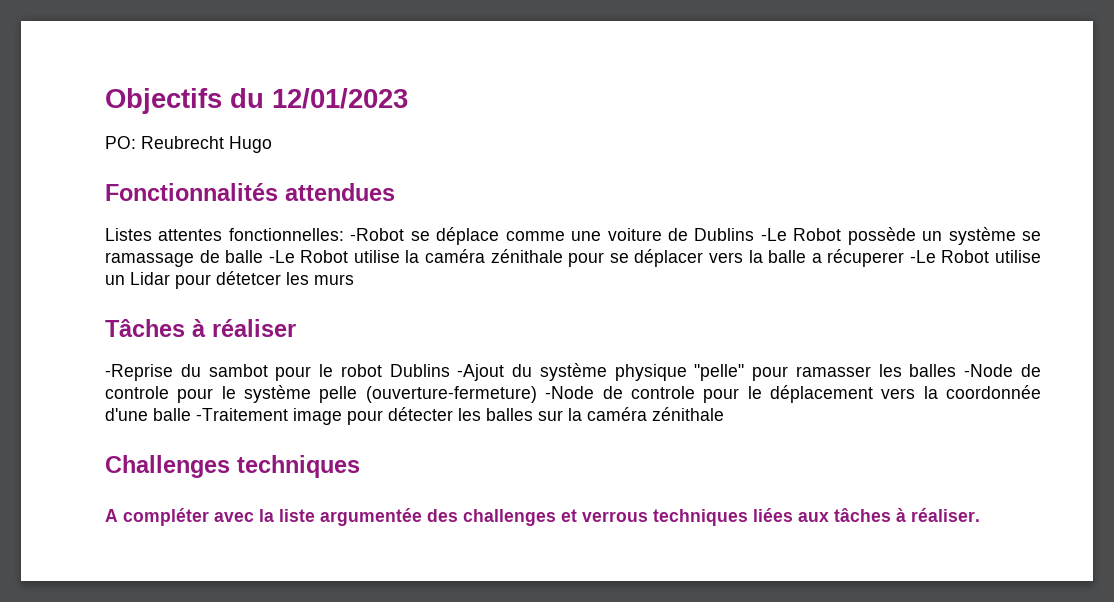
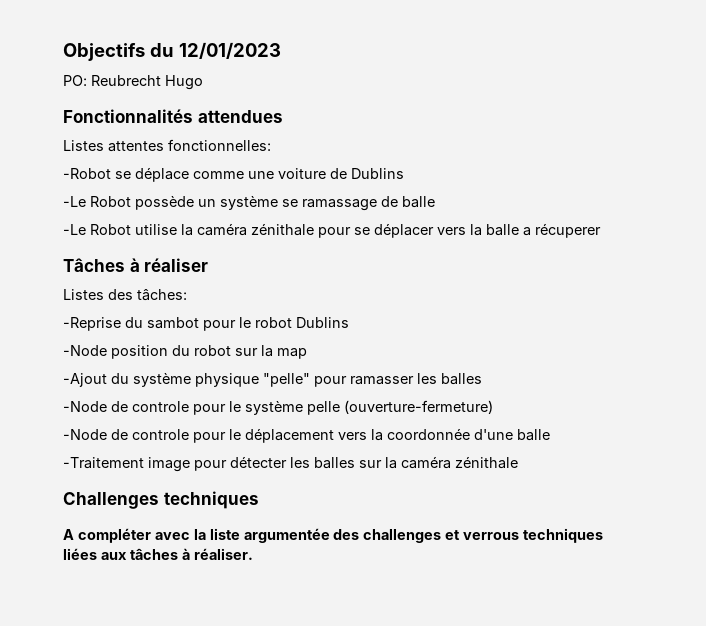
- Listes attentes fonctionnelles: -Robot se déplace comme une voiture de Dublins -Le Robot possède un système se ramassage de balle -Le Robot utilise la caméra zénithale pour se déplacer vers la balle a récuperer -Le Robot utilise un Lidar pour détetcer les murs
+ Listes attentes fonctionnelles:
+ -Robot se déplace comme une voiture de Dublins
+ -Le Robot possède un système se ramassage de balle
+ -Le Robot utilise la caméra zénithale pour se déplacer vers la balle a récuperer
+ Listes des tâches:
- -Reprise du sambot pour le robot Dublins -Ajout du système physique "pelle" pour ramasser les balles -Node de controle pour le système pelle (ouverture-fermeture) -Node de controle pour le déplacement vers la coordonnée d'une balle -Traitement image pour détecter les balles sur la caméra zénithale
+ -Reprise du sambot pour le robot Dublins
+ -Node position du robot sur la map
+ -Ajout du système physique "pelle" pour ramasser les balles
+ -Node de controle pour le système pelle (ouverture-fermeture)
+ -Node de controle pour le déplacement vers la coordonnée d'une balle
+ -Traitement image pour détecter les balles sur la caméra zénithale

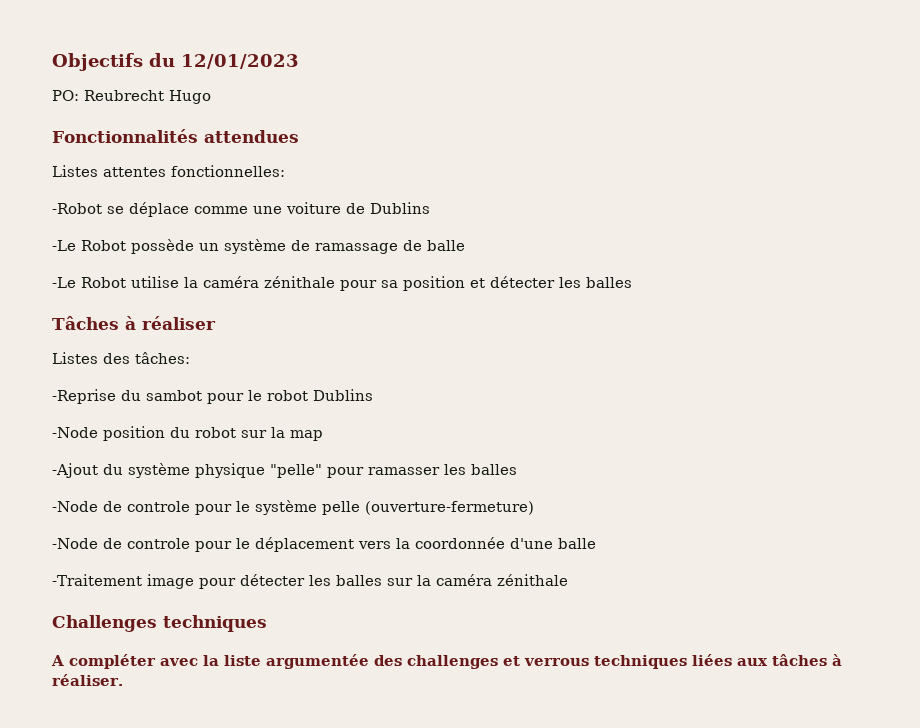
- -Le Robot possède un système se ramassage de balle
+ -Le Robot possède un système de ramassage de balle
- -Le Robot utilise la caméra zénithale pour se déplacer vers la balle a récuperer
+ -Le Robot utilise la caméra zénithale pour sa position et détecter les balles

